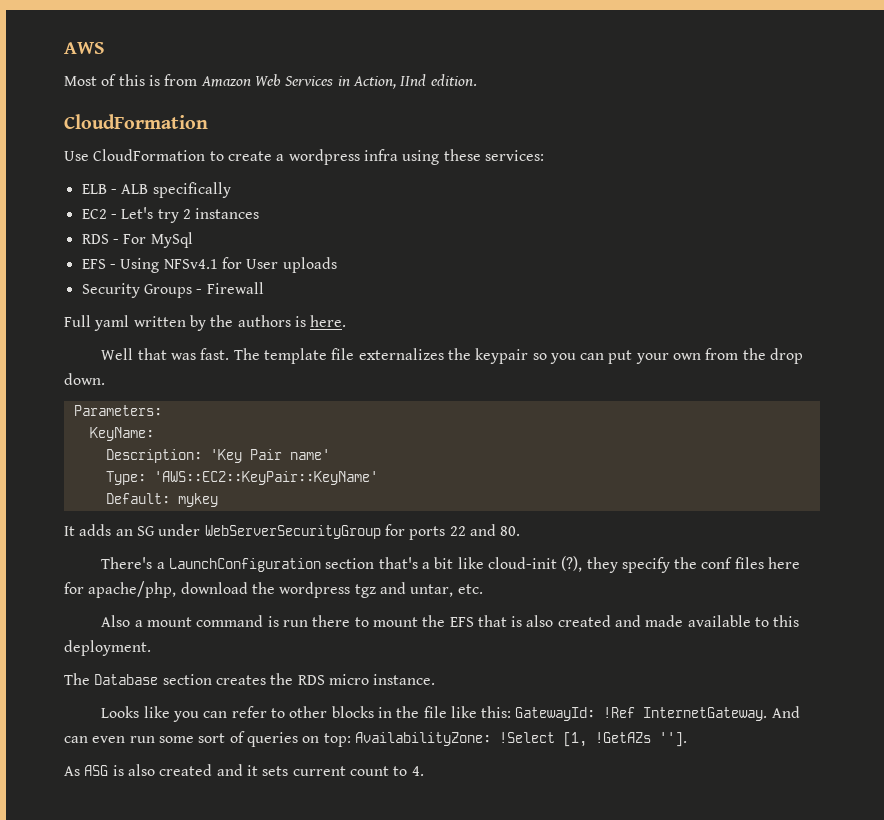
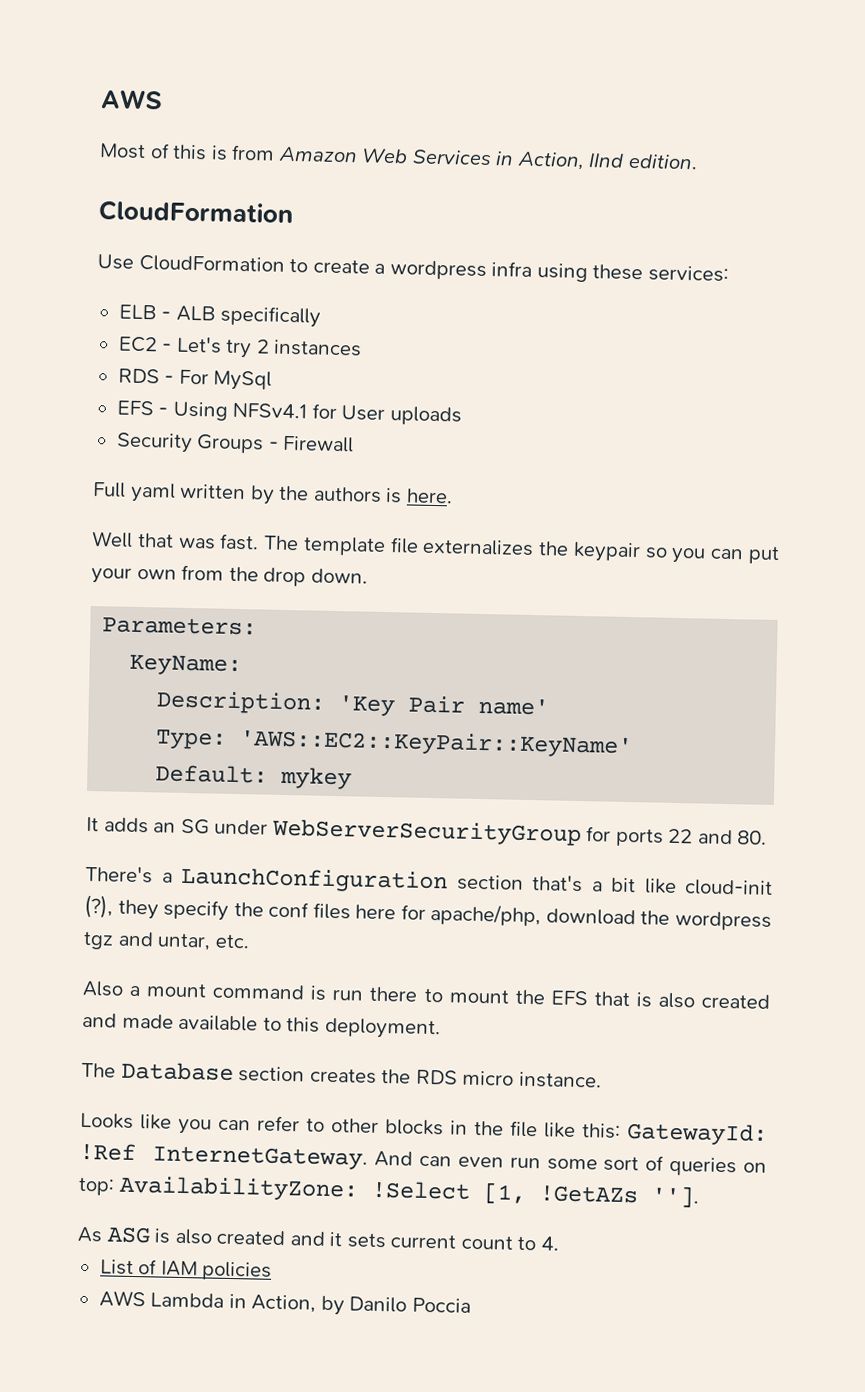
+ List of IAM policies
+ AWS Lambda in Action, by Danilo Poccia

